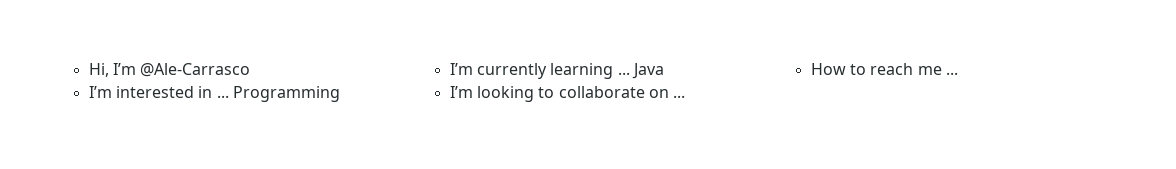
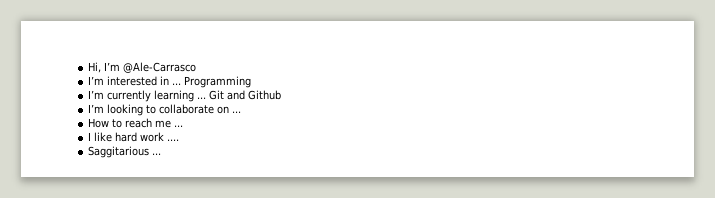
- Java
+ Git and Github
+ I like hard work ....
+ Saggitarious ...

